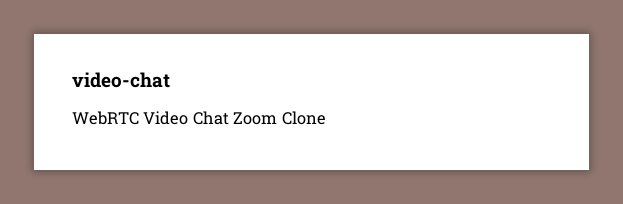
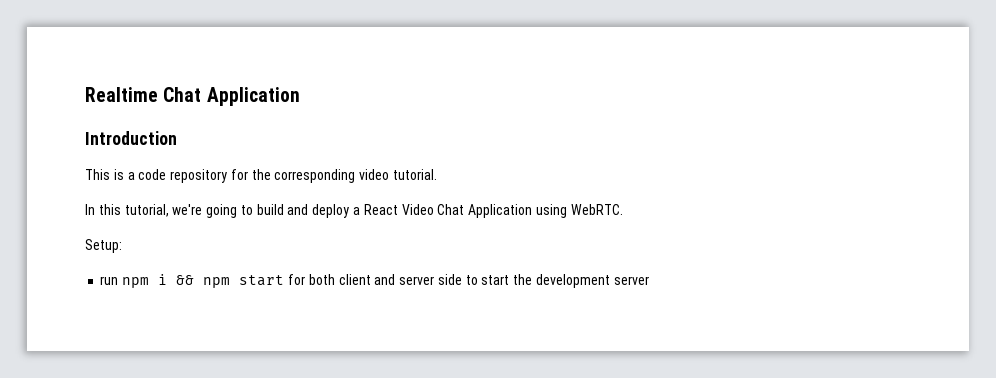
- video-chat
- WebRTC Video Chat Zoom Clone
+ Realtime Chat Application
+ Introduction
+ This is a code repository for the corresponding video tutorial.
+ In this tutorial, we're going to build and deploy a React Video Chat Application using WebRTC.
+ Setup:
+ run npm i && npm start for both client and server side to start the development server

